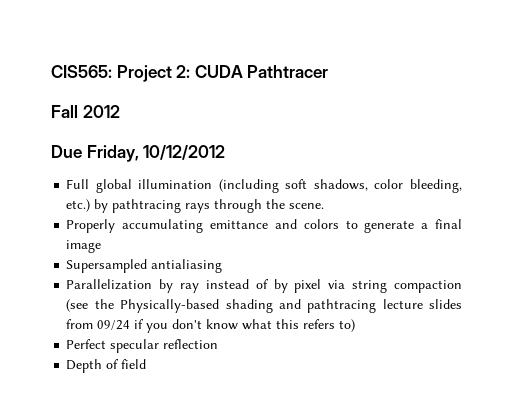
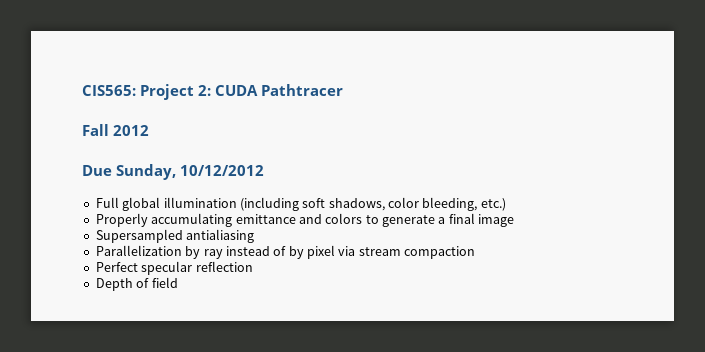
- Due Friday, 10/12/2012
+ Due Sunday, 10/12/2012
- Full global illumination (including soft shadows, color bleeding, etc.) by pathtracing rays through the scene.
+ Full global illumination (including soft shadows, color bleeding, etc.)
- Parallelization by ray instead of by pixel via string compaction (see the Physically-based shading and pathtracing lecture slides from 09/24 if you don't know what this refers to)
+ Parallelization by ray instead of by pixel via stream compaction

